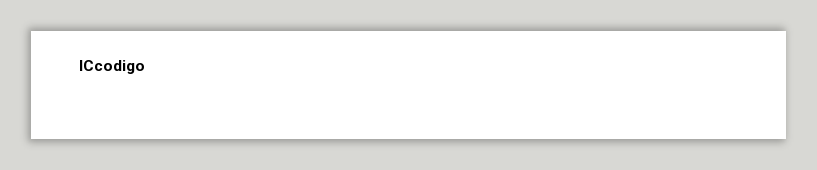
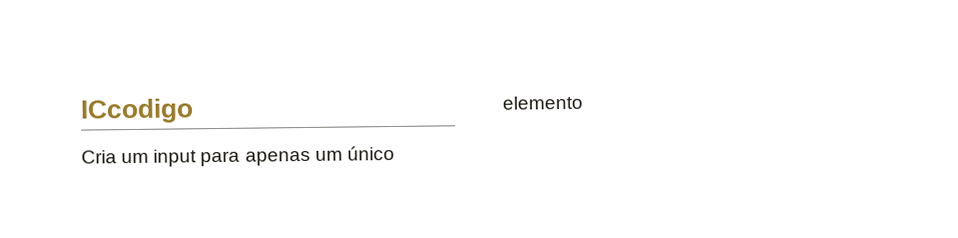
+ Cria um input para apenas um único elemento

